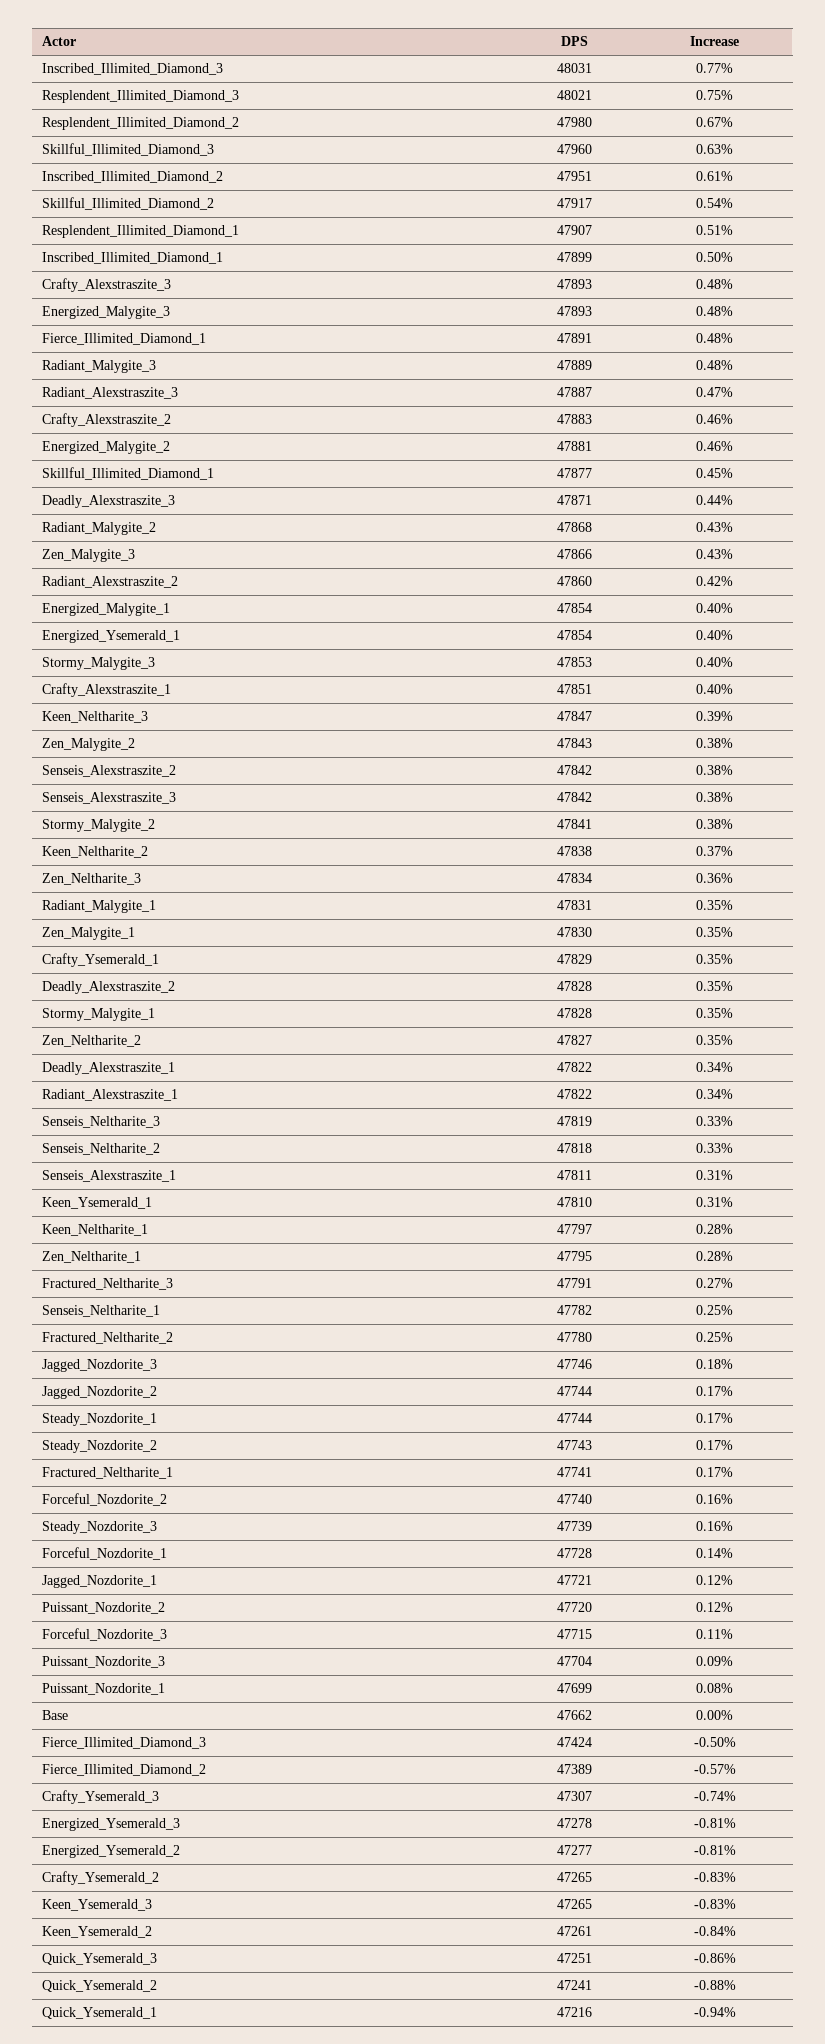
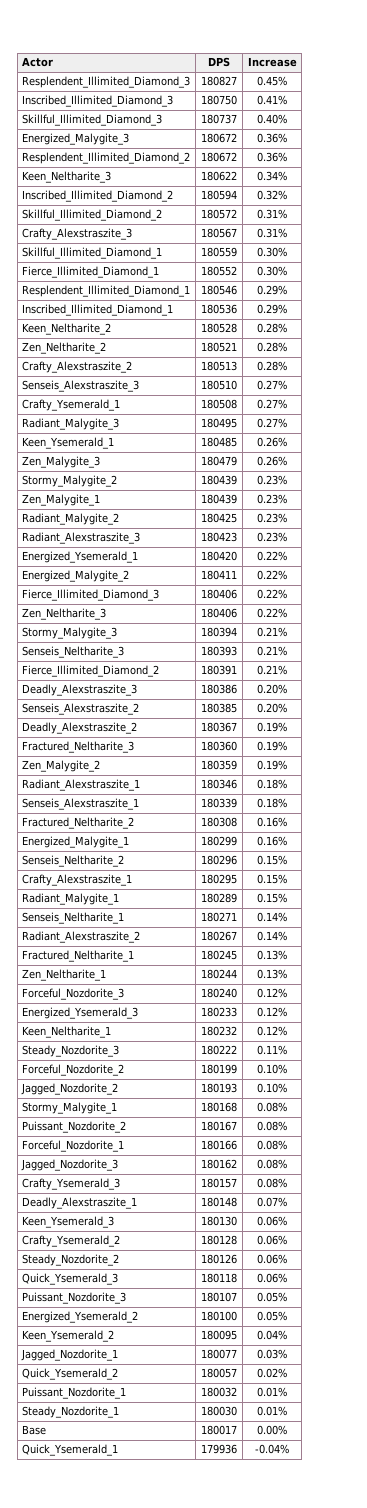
- Inscribed_Illimited_Diamond_3 | 48031 | 0.77%
- Resplendent_Illimited_Diamond_3 | 48021 | 0.75%
- Resplendent_Illimited_Diamond_2 | 47980 | 0.67%
- Skillful_Illimited_Diamond_3 | 47960 | 0.63%
+ Resplendent_Illimited_Diamond_3 | 180827 | 0.45%
+ Inscribed_Illimited_Diamond_3 | 180750 | 0.41%
+ Skillful_Illimited_Diamond_3 | 180737 | 0.40%
+ Energized_Malygite_3 | 180672 | 0.36%
+ Resplendent_Illimited_Diamond_2 | 180672 | 0.36%
+ Keen_Neltharite_3 | 180622 | 0.34%
- Inscribed_Illimited_Diamond_2 | 47951 | 0.61%
+ Inscribed_Illimited_Diamond_2 | 180594 | 0.32%
- Skillful_Illimited_Diamond_2 | 47917 | 0.54%
+ Skillful_Illimited_Diamond_2 | 180572 | 0.31%
+ Crafty_Alexstraszite_3 | 180567 | 0.31%
+ Skillful_Illimited_Diamond_1 | 180559 | 0.30%
+ Fierce_Illimited_Diamond_1 | 180552 | 0.30%
- Resplendent_Illimited_Diamond_1 | 47907 | 0.51%
+ Resplendent_Illimited_Diamond_1 | 180546 | 0.29%
- Inscribed_Illimited_Diamond_1 | 47899 | 0.50%
- Crafty_Alexstraszite_3 | 47893 | 0.48%
- Energized_Malygite_3 | 47893 | 0.48%
- Fierce_Illimited_Diamond_1 | 47891 | 0.48%
- Radiant_Malygite_3 | 47889 | 0.48%
- Radiant_Alexstraszite_3 | 47887 | 0.47%
- Crafty_Alexstraszite_2 | 47883 | 0.46%
- Energized_Malygite_2 | 47881 | 0.46%
- Skillful_Illimited_Diamond_1 | 47877 | 0.45%
- Deadly_Alexstraszite_3 | 47871 | 0.44%
- Radiant_Malygite_2 | 47868 | 0.43%
- Zen_Malygite_3 | 47866 | 0.43%
- Radiant_Alexstraszite_2 | 47860 | 0.42%
- Energized_Malygite_1 | 47854 | 0.40%
- Energized_Ysemerald_1 | 47854 | 0.40%
- Stormy_Malygite_3 | 47853 | 0.40%
- Crafty_Alexstraszite_1 | 47851 | 0.40%
- Keen_Neltharite_3 | 47847 | 0.39%
- Zen_Malygite_2 | 47843 | 0.38%
- Senseis_Alexstraszite_2 | 47842 | 0.38%
- Senseis_Alexstraszite_3 | 47842 | 0.38%
- Stormy_Malygite_2 | 47841 | 0.38%
- Keen_Neltharite_2 | 47838 | 0.37%
- Zen_Neltharite_3 | 47834 | 0.36%
- Radiant_Malygite_1 | 47831 | 0.35%
- Zen_Malygite_1 | 47830 | 0.35%
- Crafty_Ysemerald_1 | 47829 | 0.35%
- Deadly_Alexstraszite_2 | 47828 | 0.35%
- Stormy_Malygite_1 | 47828 | 0.35%
- Zen_Neltharite_2 | 47827 | 0.35%
- Deadly_Alexstraszite_1 | 47822 | 0.34%
- Radiant_Alexstraszite_1 | 47822 | 0.34%
- Senseis_Neltharite_3 | 47819 | 0.33%
- Senseis_Neltharite_2 | 47818 | 0.33%
- Senseis_Alexstraszite_1 | 47811 | 0.31%
- Keen_Ysemerald_1 | 47810 | 0.31%
- Keen_Neltharite_1 | 47797 | 0.28%
- Zen_Neltharite_1 | 47795 | 0.28%
- Fractured_Neltharite_3 | 47791 | 0.27%
- Senseis_Neltharite_1 | 47782 | 0.25%
- Fractured_Neltharite_2 | 47780 | 0.25%
- Jagged_Nozdorite_3 | 47746 | 0.18%
- Jagged_Nozdorite_2 | 47744 | 0.17%
- Steady_Nozdorite_1 | 47744 | 0.17%
- Steady_Nozdorite_2 | 47743 | 0.17%
- Fractured_Neltharite_1 | 47741 | 0.17%
- Forceful_Nozdorite_2 | 47740 | 0.16%
- Steady_Nozdorite_3 | 47739 | 0.16%
- Forceful_Nozdorite_1 | 47728 | 0.14%
- Jagged_Nozdorite_1 | 47721 | 0.12%
- Puissant_Nozdorite_2 | 47720 | 0.12%
- Forceful_Nozdorite_3 | 47715 | 0.11%
- Puissant_Nozdorite_3 | 47704 | 0.09%
- Puissant_Nozdorite_1 | 47699 | 0.08%
+ Inscribed_Illimited_Diamond_1 | 180536 | 0.29%
+ Keen_Neltharite_2 | 180528 | 0.28%
+ Zen_Neltharite_2 | 180521 | 0.28%
+ Crafty_Alexstraszite_2 | 180513 | 0.28%
+ Senseis_Alexstraszite_3 | 180510 | 0.27%
+ Crafty_Ysemerald_1 | 180508 | 0.27%
+ Radiant_Malygite_3 | 180495 | 0.27%
+ Keen_Ysemerald_1 | 180485 | 0.26%
+ Zen_Malygite_3 | 180479 | 0.26%
+ Stormy_Malygite_2 | 180439 | 0.23%
+ Zen_Malygite_1 | 180439 | 0.23%
+ Radiant_Malygite_2 | 180425 | 0.23%
+ Radiant_Alexstraszite_3 | 180423 | 0.23%
+ Energized_Ysemerald_1 | 180420 | 0.22%
+ Energized_Malygite_2 | 180411 | 0.22%
+ Fierce_Illimited_Diamond_3 | 180406 | 0.22%
+ Zen_Neltharite_3 | 180406 | 0.22%
+ Stormy_Malygite_3 | 180394 | 0.21%
+ Senseis_Neltharite_3 | 180393 | 0.21%
+ Fierce_Illimited_Diamond_2 | 180391 | 0.21%
+ Deadly_Alexstraszite_3 | 180386 | 0.20%
+ Senseis_Alexstraszite_2 | 180385 | 0.20%
+ Deadly_Alexstraszite_2 | 180367 | 0.19%
+ Fractured_Neltharite_3 | 180360 | 0.19%
+ Zen_Malygite_2 | 180359 | 0.19%
+ Radiant_Alexstraszite_1 | 180346 | 0.18%
+ Senseis_Alexstraszite_1 | 180339 | 0.18%
+ Fractured_Neltharite_2 | 180308 | 0.16%
+ Energized_Malygite_1 | 180299 | 0.16%
+ Senseis_Neltharite_2 | 180296 | 0.15%
+ Crafty_Alexstraszite_1 | 180295 | 0.15%
+ Radiant_Malygite_1 | 180289 | 0.15%
+ Senseis_Neltharite_1 | 180271 | 0.14%
+ Radiant_Alexstraszite_2 | 180267 | 0.14%
+ Fractured_Neltharite_1 | 180245 | 0.13%
+ Zen_Neltharite_1 | 180244 | 0.13%
+ Forceful_Nozdorite_3 | 180240 | 0.12%
+ Energized_Ysemerald_3 | 180233 | 0.12%
+ Keen_Neltharite_1 | 180232 | 0.12%
+ Steady_Nozdorite_3 | 180222 | 0.11%
+ Forceful_Nozdorite_2 | 180199 | 0.10%
+ Jagged_Nozdorite_2 | 180193 | 0.10%
+ Stormy_Malygite_1 | 180168 | 0.08%
+ Puissant_Nozdorite_2 | 180167 | 0.08%
+ Forceful_Nozdorite_1 | 180166 | 0.08%
+ Jagged_Nozdorite_3 | 180162 | 0.08%
+ Crafty_Ysemerald_3 | 180157 | 0.08%
+ Deadly_Alexstraszite_1 | 180148 | 0.07%
+ Keen_Ysemerald_3 | 180130 | 0.06%
+ Crafty_Ysemerald_2 | 180128 | 0.06%
+ Steady_Nozdorite_2 | 180126 | 0.06%
+ Quick_Ysemerald_3 | 180118 | 0.06%
+ Puissant_Nozdorite_3 | 180107 | 0.05%
+ Energized_Ysemerald_2 | 180100 | 0.05%
+ Keen_Ysemerald_2 | 180095 | 0.04%
+ Jagged_Nozdorite_1 | 180077 | 0.03%
+ Quick_Ysemerald_2 | 180057 | 0.02%
+ Puissant_Nozdorite_1 | 180032 | 0.01%
+ Steady_Nozdorite_1 | 180030 | 0.01%
- Base | 47662 | 0.00%
+ Base | 180017 | 0.00%
- Fierce_Illimited_Diamond_3 | 47424 | -0.50%
- Fierce_Illimited_Diamond_2 | 47389 | -0.57%
- Crafty_Ysemerald_3 | 47307 | -0.74%
- Energized_Ysemerald_3 | 47278 | -0.81%
- Energized_Ysemerald_2 | 47277 | -0.81%
- Crafty_Ysemerald_2 | 47265 | -0.83%
- Keen_Ysemerald_3 | 47265 | -0.83%
- Keen_Ysemerald_2 | 47261 | -0.84%
- Quick_Ysemerald_3 | 47251 | -0.86%
- Quick_Ysemerald_2 | 47241 | -0.88%
- Quick_Ysemerald_1 | 47216 | -0.94%
+ Quick_Ysemerald_1 | 179936 | -0.04%

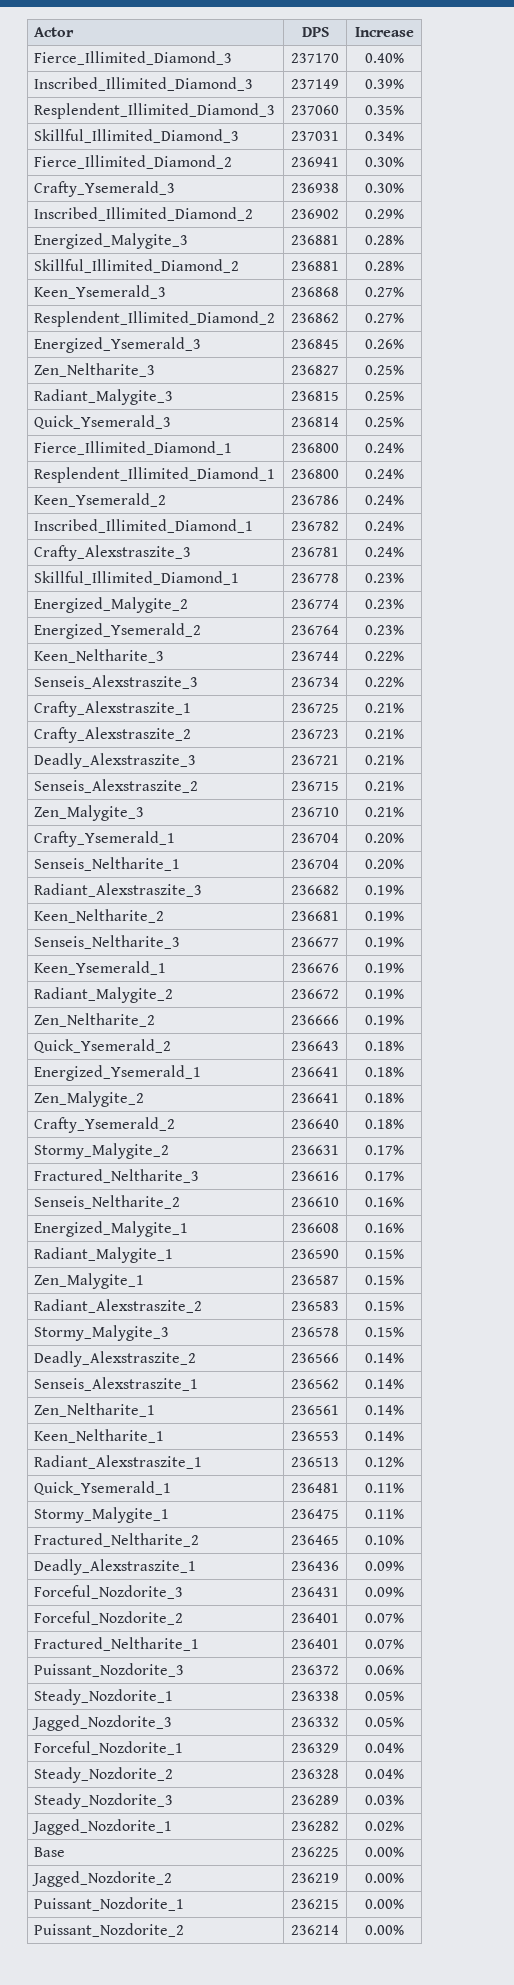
- Resplendent_Illimited_Diamond_3 | 180827 | 0.45%
- Inscribed_Illimited_Diamond_3 | 180750 | 0.41%
- Skillful_Illimited_Diamond_3 | 180737 | 0.40%
- Energized_Malygite_3 | 180672 | 0.36%
- Resplendent_Illimited_Diamond_2 | 180672 | 0.36%
- Keen_Neltharite_3 | 180622 | 0.34%
- Inscribed_Illimited_Diamond_2 | 180594 | 0.32%
- Skillful_Illimited_Diamond_2 | 180572 | 0.31%
- Crafty_Alexstraszite_3 | 180567 | 0.31%
- Skillful_Illimited_Diamond_1 | 180559 | 0.30%
- Fierce_Illimited_Diamond_1 | 180552 | 0.30%
- Resplendent_Illimited_Diamond_1 | 180546 | 0.29%
- Inscribed_Illimited_Diamond_1 | 180536 | 0.29%
- Keen_Neltharite_2 | 180528 | 0.28%
- Zen_Neltharite_2 | 180521 | 0.28%
- Crafty_Alexstraszite_2 | 180513 | 0.28%
- Senseis_Alexstraszite_3 | 180510 | 0.27%
- Crafty_Ysemerald_1 | 180508 | 0.27%
- Radiant_Malygite_3 | 180495 | 0.27%
- Keen_Ysemerald_1 | 180485 | 0.26%
- Zen_Malygite_3 | 180479 | 0.26%
- Stormy_Malygite_2 | 180439 | 0.23%
- Zen_Malygite_1 | 180439 | 0.23%
- Radiant_Malygite_2 | 180425 | 0.23%
- Radiant_Alexstraszite_3 | 180423 | 0.23%
- Energized_Ysemerald_1 | 180420 | 0.22%
- Energized_Malygite_2 | 180411 | 0.22%
- Fierce_Illimited_Diamond_3 | 180406 | 0.22%
- Zen_Neltharite_3 | 180406 | 0.22%
- Stormy_Malygite_3 | 180394 | 0.21%
- Senseis_Neltharite_3 | 180393 | 0.21%
- Fierce_Illimited_Diamond_2 | 180391 | 0.21%
- Deadly_Alexstraszite_3 | 180386 | 0.20%
- Senseis_Alexstraszite_2 | 180385 | 0.20%
- Deadly_Alexstraszite_2 | 180367 | 0.19%
- Fractured_Neltharite_3 | 180360 | 0.19%
- Zen_Malygite_2 | 180359 | 0.19%
- Radiant_Alexstraszite_1 | 180346 | 0.18%
- Senseis_Alexstraszite_1 | 180339 | 0.18%
- Fractured_Neltharite_2 | 180308 | 0.16%
+ Fierce_Illimited_Diamond_3 | 237170 | 0.40%
+ Inscribed_Illimited_Diamond_3 | 237149 | 0.39%
+ Resplendent_Illimited_Diamond_3 | 237060 | 0.35%
+ Skillful_Illimited_Diamond_3 | 237031 | 0.34%
+ Fierce_Illimited_Diamond_2 | 236941 | 0.30%
+ Crafty_Ysemerald_3 | 236938 | 0.30%
+ Inscribed_Illimited_Diamond_2 | 236902 | 0.29%
+ Energized_Malygite_3 | 236881 | 0.28%
+ Skillful_Illimited_Diamond_2 | 236881 | 0.28%
+ Keen_Ysemerald_3 | 236868 | 0.27%
+ Resplendent_Illimited_Diamond_2 | 236862 | 0.27%
+ Energized_Ysemerald_3 | 236845 | 0.26%
+ Zen_Neltharite_3 | 236827 | 0.25%
+ Radiant_Malygite_3 | 236815 | 0.25%
+ Quick_Ysemerald_3 | 236814 | 0.25%
+ Fierce_Illimited_Diamond_1 | 236800 | 0.24%
+ Resplendent_Illimited_Diamond_1 | 236800 | 0.24%
+ Keen_Ysemerald_2 | 236786 | 0.24%
+ Inscribed_Illimited_Diamond_1 | 236782 | 0.24%
+ Crafty_Alexstraszite_3 | 236781 | 0.24%
+ Skillful_Illimited_Diamond_1 | 236778 | 0.23%
+ Energized_Malygite_2 | 236774 | 0.23%
+ Energized_Ysemerald_2 | 236764 | 0.23%
+ Keen_Neltharite_3 | 236744 | 0.22%
+ Senseis_Alexstraszite_3 | 236734 | 0.22%
+ Crafty_Alexstraszite_1 | 236725 | 0.21%
+ Crafty_Alexstraszite_2 | 236723 | 0.21%
+ Deadly_Alexstraszite_3 | 236721 | 0.21%
+ Senseis_Alexstraszite_2 | 236715 | 0.21%
+ Zen_Malygite_3 | 236710 | 0.21%
+ Crafty_Ysemerald_1 | 236704 | 0.20%
+ Senseis_Neltharite_1 | 236704 | 0.20%
+ Radiant_Alexstraszite_3 | 236682 | 0.19%
+ Keen_Neltharite_2 | 236681 | 0.19%
+ Senseis_Neltharite_3 | 236677 | 0.19%
+ Keen_Ysemerald_1 | 236676 | 0.19%
+ Radiant_Malygite_2 | 236672 | 0.19%
+ Zen_Neltharite_2 | 236666 | 0.19%
+ Quick_Ysemerald_2 | 236643 | 0.18%
+ Energized_Ysemerald_1 | 236641 | 0.18%
+ Zen_Malygite_2 | 236641 | 0.18%
+ Crafty_Ysemerald_2 | 236640 | 0.18%
+ Stormy_Malygite_2 | 236631 | 0.17%
+ Fractured_Neltharite_3 | 236616 | 0.17%
+ Senseis_Neltharite_2 | 236610 | 0.16%
- Energized_Malygite_1 | 180299 | 0.16%
- Senseis_Neltharite_2 | 180296 | 0.15%
- Crafty_Alexstraszite_1 | 180295 | 0.15%
- Radiant_Malygite_1 | 180289 | 0.15%
- Senseis_Neltharite_1 | 180271 | 0.14%
- Radiant_Alexstraszite_2 | 180267 | 0.14%
- Fractured_Neltharite_1 | 180245 | 0.13%
- Zen_Neltharite_1 | 180244 | 0.13%
- Forceful_Nozdorite_3 | 180240 | 0.12%
- Energized_Ysemerald_3 | 180233 | 0.12%
- Keen_Neltharite_1 | 180232 | 0.12%
- Steady_Nozdorite_3 | 180222 | 0.11%
- Forceful_Nozdorite_2 | 180199 | 0.10%
- Jagged_Nozdorite_2 | 180193 | 0.10%
- Stormy_Malygite_1 | 180168 | 0.08%
- Puissant_Nozdorite_2 | 180167 | 0.08%
- Forceful_Nozdorite_1 | 180166 | 0.08%
- Jagged_Nozdorite_3 | 180162 | 0.08%
- Crafty_Ysemerald_3 | 180157 | 0.08%
- Deadly_Alexstraszite_1 | 180148 | 0.07%
- Keen_Ysemerald_3 | 180130 | 0.06%
- Crafty_Ysemerald_2 | 180128 | 0.06%
- Steady_Nozdorite_2 | 180126 | 0.06%
- Quick_Ysemerald_3 | 180118 | 0.06%
- Puissant_Nozdorite_3 | 180107 | 0.05%
- Energized_Ysemerald_2 | 180100 | 0.05%
- Keen_Ysemerald_2 | 180095 | 0.04%
- Jagged_Nozdorite_1 | 180077 | 0.03%
- Quick_Ysemerald_2 | 180057 | 0.02%
- Puissant_Nozdorite_1 | 180032 | 0.01%
- Steady_Nozdorite_1 | 180030 | 0.01%
- Base | 180017 | 0.00%
- Quick_Ysemerald_1 | 179936 | -0.04%
+ Energized_Malygite_1 | 236608 | 0.16%
+ Radiant_Malygite_1 | 236590 | 0.15%
+ Zen_Malygite_1 | 236587 | 0.15%
+ Radiant_Alexstraszite_2 | 236583 | 0.15%
+ Stormy_Malygite_3 | 236578 | 0.15%
+ Deadly_Alexstraszite_2 | 236566 | 0.14%
+ Senseis_Alexstraszite_1 | 236562 | 0.14%
+ Zen_Neltharite_1 | 236561 | 0.14%
+ Keen_Neltharite_1 | 236553 | 0.14%
+ Radiant_Alexstraszite_1 | 236513 | 0.12%
+ Quick_Ysemerald_1 | 236481 | 0.11%
+ Stormy_Malygite_1 | 236475 | 0.11%
+ Fractured_Neltharite_2 | 236465 | 0.10%
+ Deadly_Alexstraszite_1 | 236436 | 0.09%
+ Forceful_Nozdorite_3 | 236431 | 0.09%
+ Forceful_Nozdorite_2 | 236401 | 0.07%
+ Fractured_Neltharite_1 | 236401 | 0.07%
+ Puissant_Nozdorite_3 | 236372 | 0.06%
+ Steady_Nozdorite_1 | 236338 | 0.05%
+ Jagged_Nozdorite_3 | 236332 | 0.05%
+ Forceful_Nozdorite_1 | 236329 | 0.04%
+ Steady_Nozdorite_2 | 236328 | 0.04%
+ Steady_Nozdorite_3 | 236289 | 0.03%
+ Jagged_Nozdorite_1 | 236282 | 0.02%
+ Base | 236225 | 0.00%
+ Jagged_Nozdorite_2 | 236219 | 0.00%
+ Puissant_Nozdorite_1 | 236215 | 0.00%
+ Puissant_Nozdorite_2 | 236214 | 0.00%

